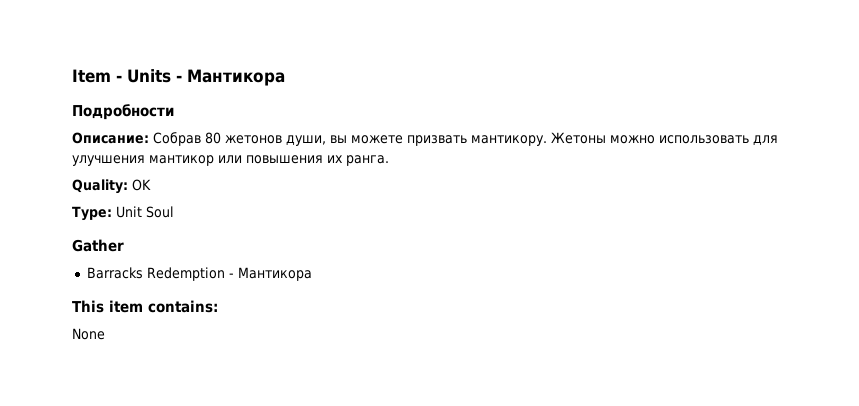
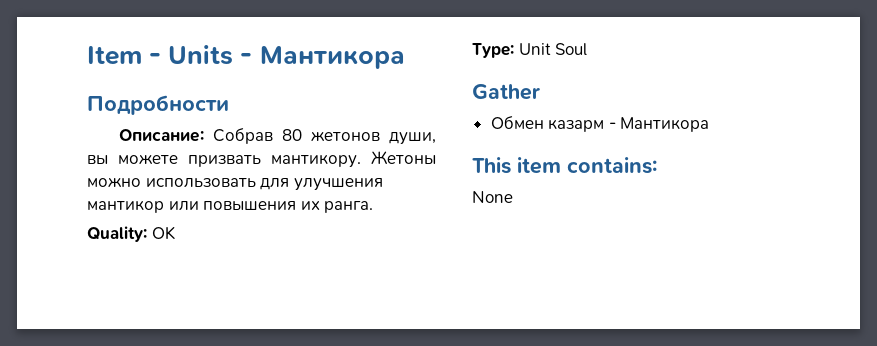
- Barracks Redemption - Мантикора
+ Обмен казарм - Мантикора

